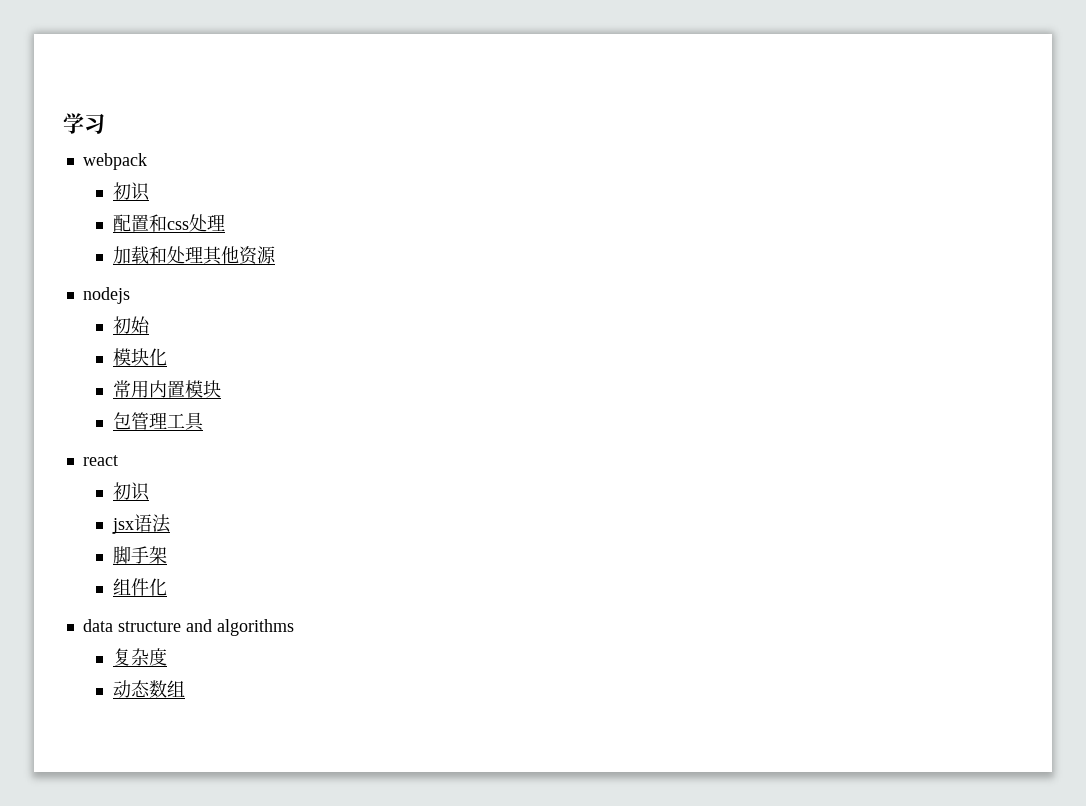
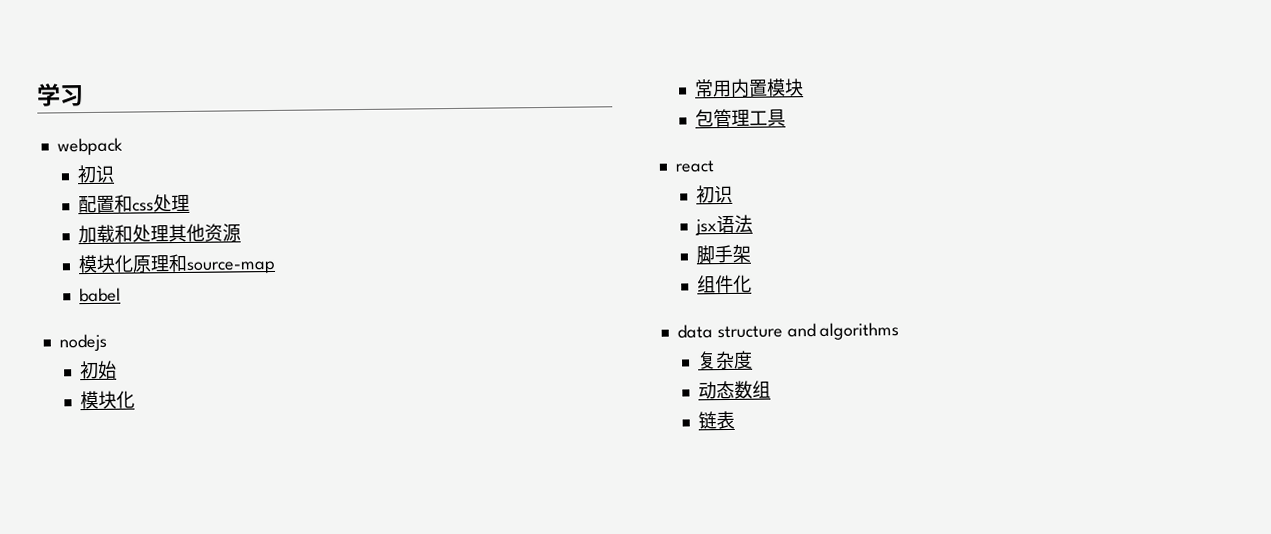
+ 模块化原理和source-map
+ babel
+ 链表

